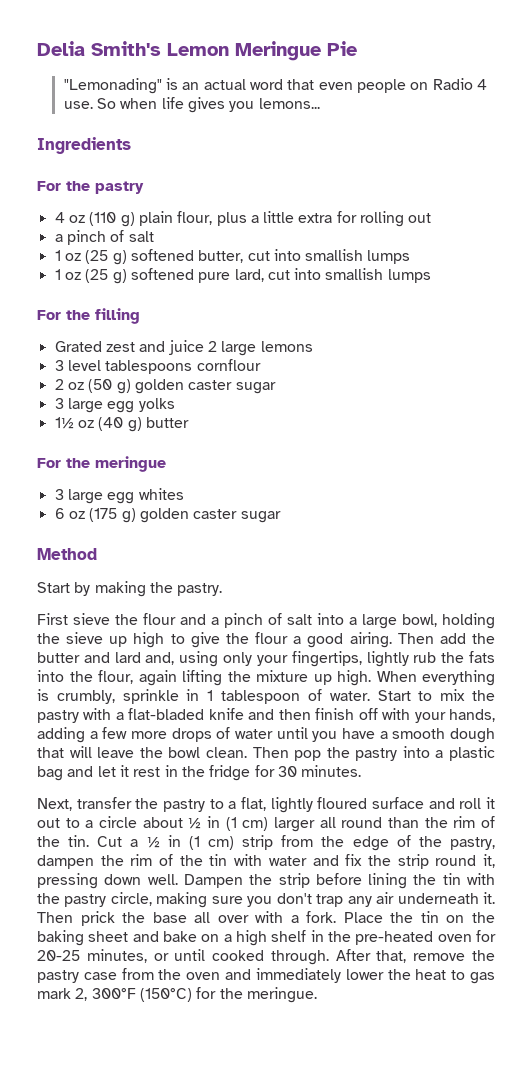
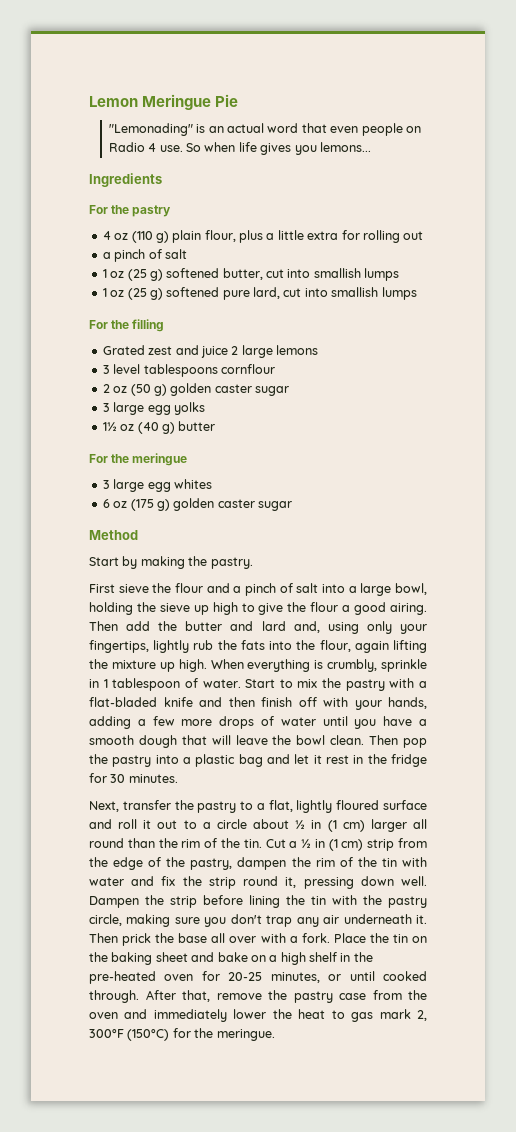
- Delia Smith's Lemon Meringue Pie
+ Lemon Meringue Pie

